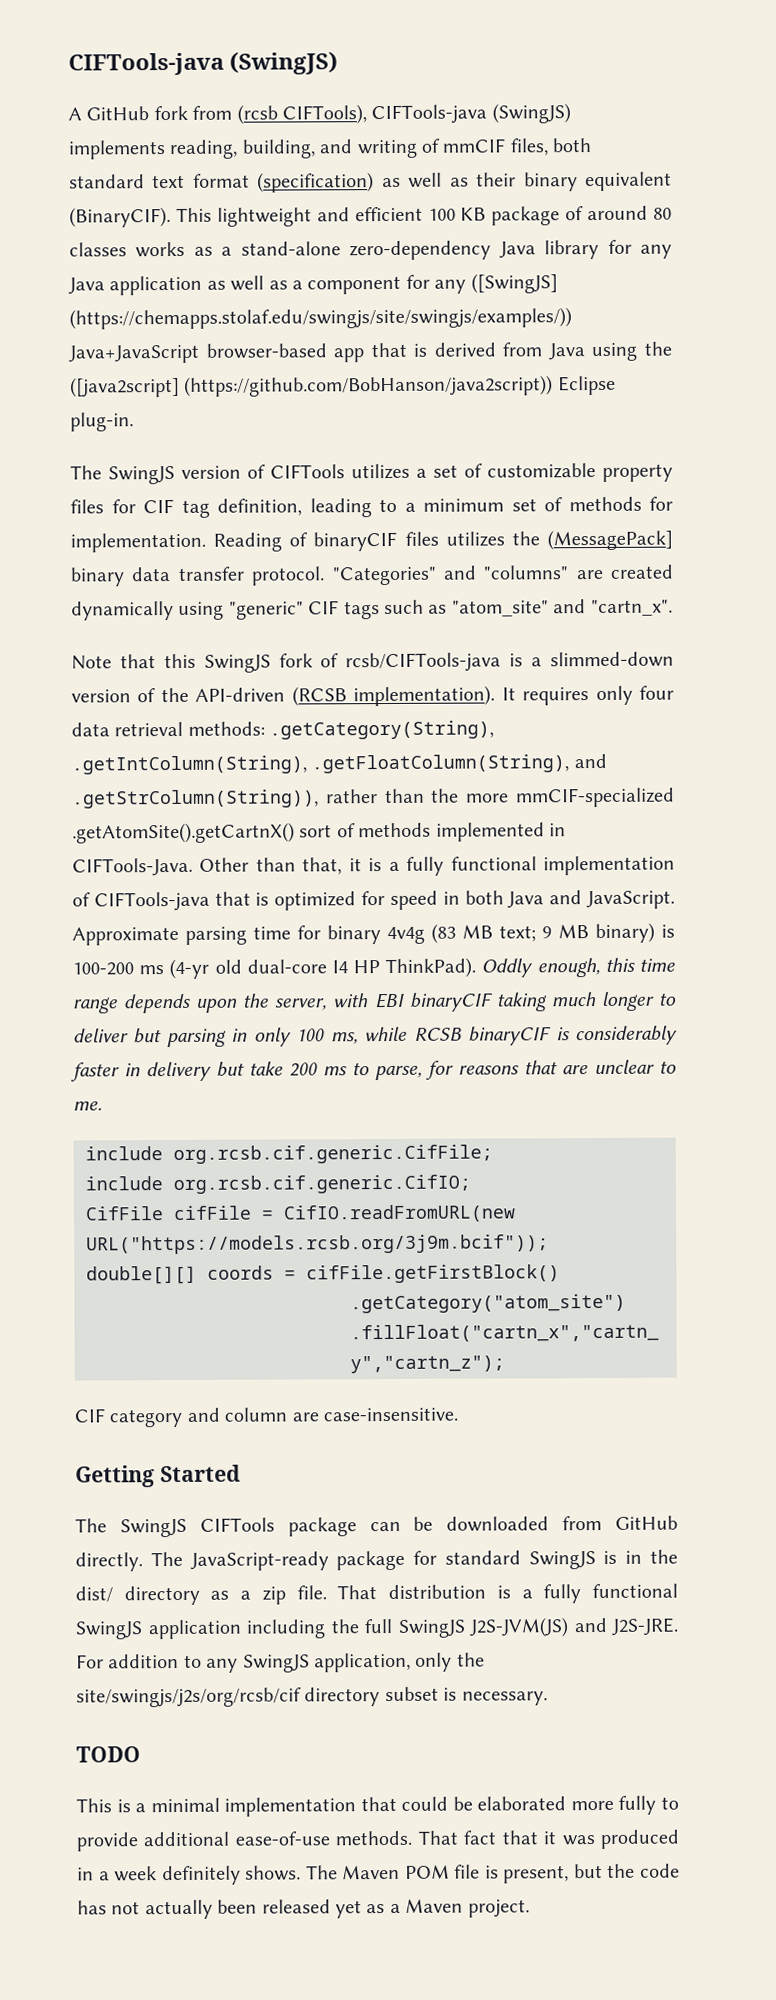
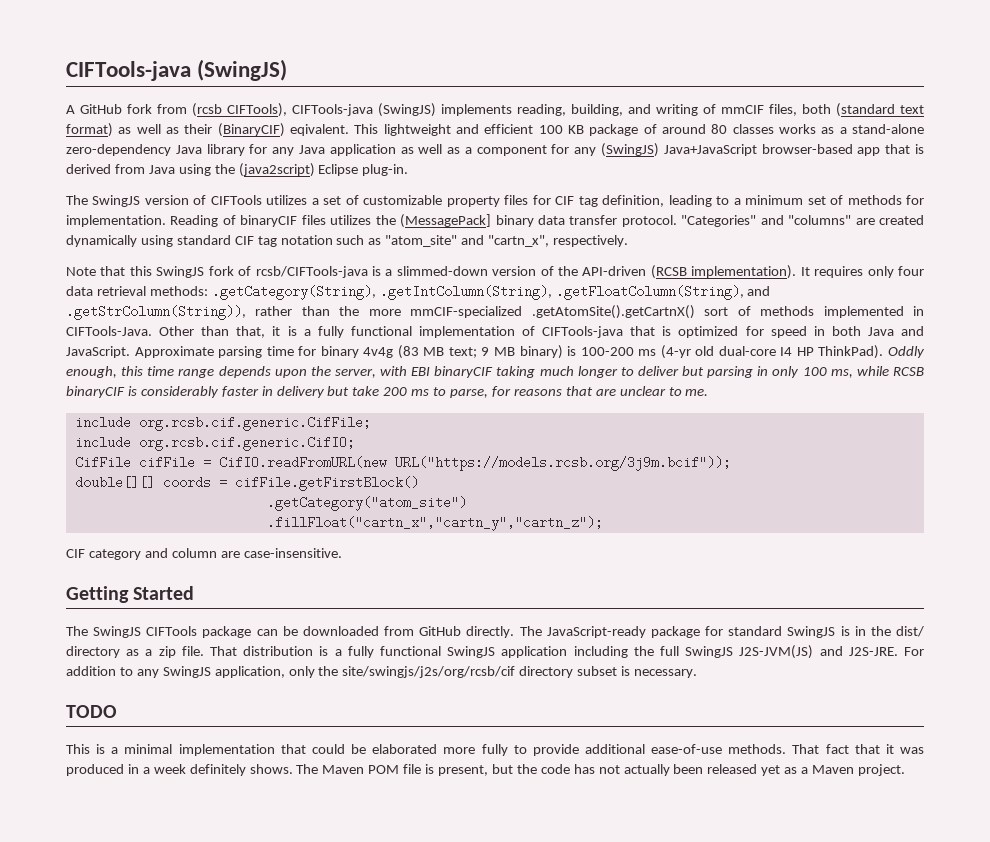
- A GitHub fork from (rcsb CIFTools), CIFTools-java (SwingJS) implements reading, building, and writing of mmCIF files, both standard text format (specification) as well as their binary equivalent (BinaryCIF).
+ A GitHub fork from (rcsb CIFTools), CIFTools-java (SwingJS) implements reading, building, and writing of mmCIF files, both (standard text format) as well as their (BinaryCIF) eqivalent.
- This lightweight and efficient 100 KB package of around 80 classes works as a stand-alone zero-dependency Java library for any Java application as well as a component for any ([SwingJS] (https://chemapps.stolaf.edu/swingjs/site/swingjs/examples/)) Java+JavaScript browser-based app that is derived from Java using the ([java2script] (https://github.com/BobHanson/java2script)) Eclipse plug-in.
+ This lightweight and efficient 100 KB package of around 80 classes works as a stand-alone zero-dependency Java library for any Java application as well as a component for any (SwingJS) Java+JavaScript browser-based app that is derived from Java using the (java2script) Eclipse plug-in.
- "Categories" and "columns" are created dynamically using "generic" CIF tags such as "atom_site" and "cartn_x".
+ "Categories" and "columns" are created dynamically using standard CIF tag notation such as "atom_site" and "cartn_x", respectively.

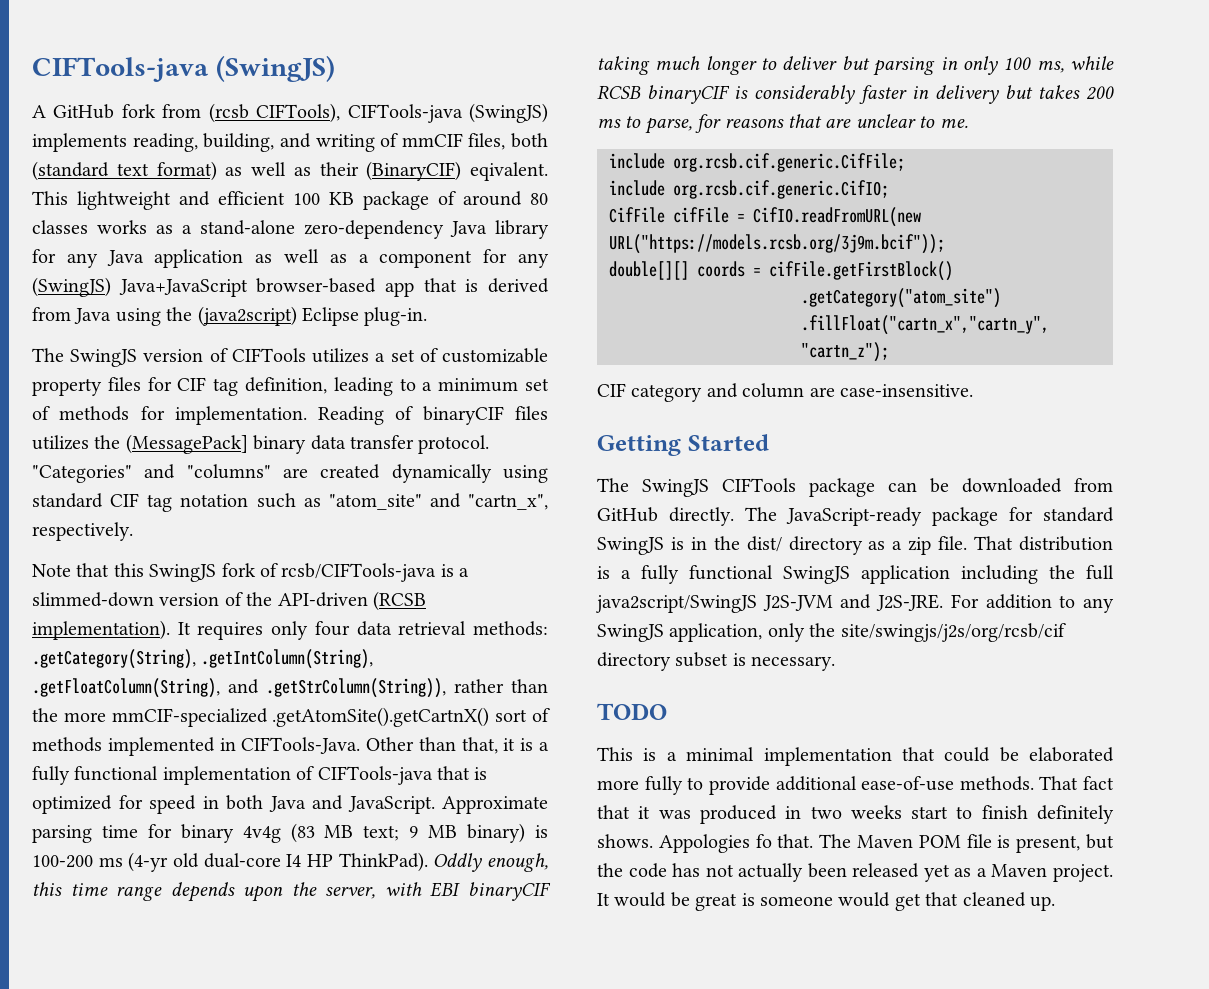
- Oddly enough, this time range depends upon the server, with EBI binaryCIF taking much longer to deliver but parsing in only 100 ms, while RCSB binaryCIF is considerably faster in delivery but take 200 ms to parse, for reasons that are unclear to me.
+ Oddly enough, this time range depends upon the server, with EBI binaryCIF taking much longer to deliver but parsing in only 100 ms, while RCSB binaryCIF is considerably faster in delivery but takes 200 ms to parse, for reasons that are unclear to me.
- That distribution is a fully functional SwingJS application including the full SwingJS J2S-JVM(JS) and J2S-JRE.
+ That distribution is a fully functional SwingJS application including the full java2script/SwingJS J2S-JVM and J2S-JRE.
- That fact that it was produced in a week definitely shows.
+ That fact that it was produced in two weeks start to finish definitely shows. Appologies fo that.
+ It would be great is someone would get that cleaned up.

